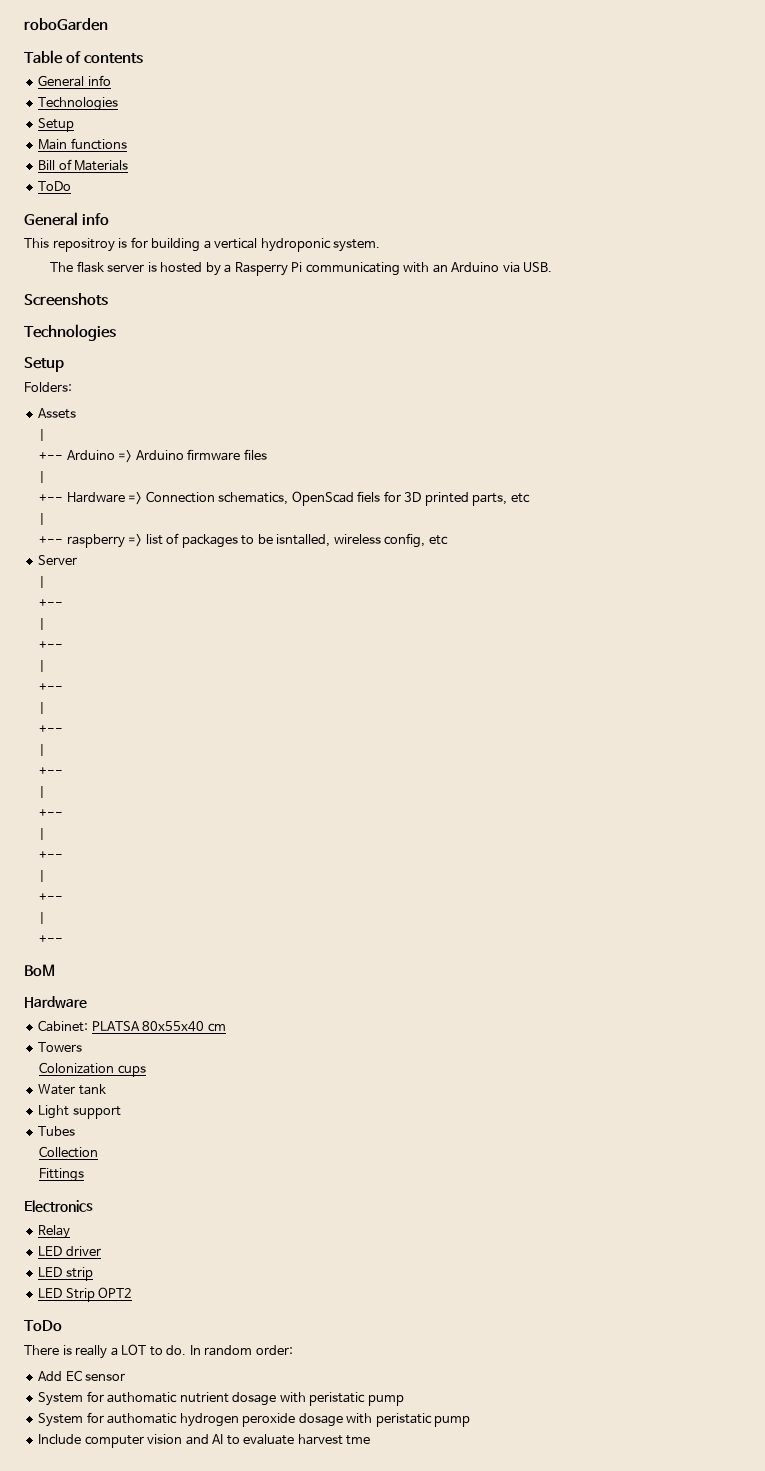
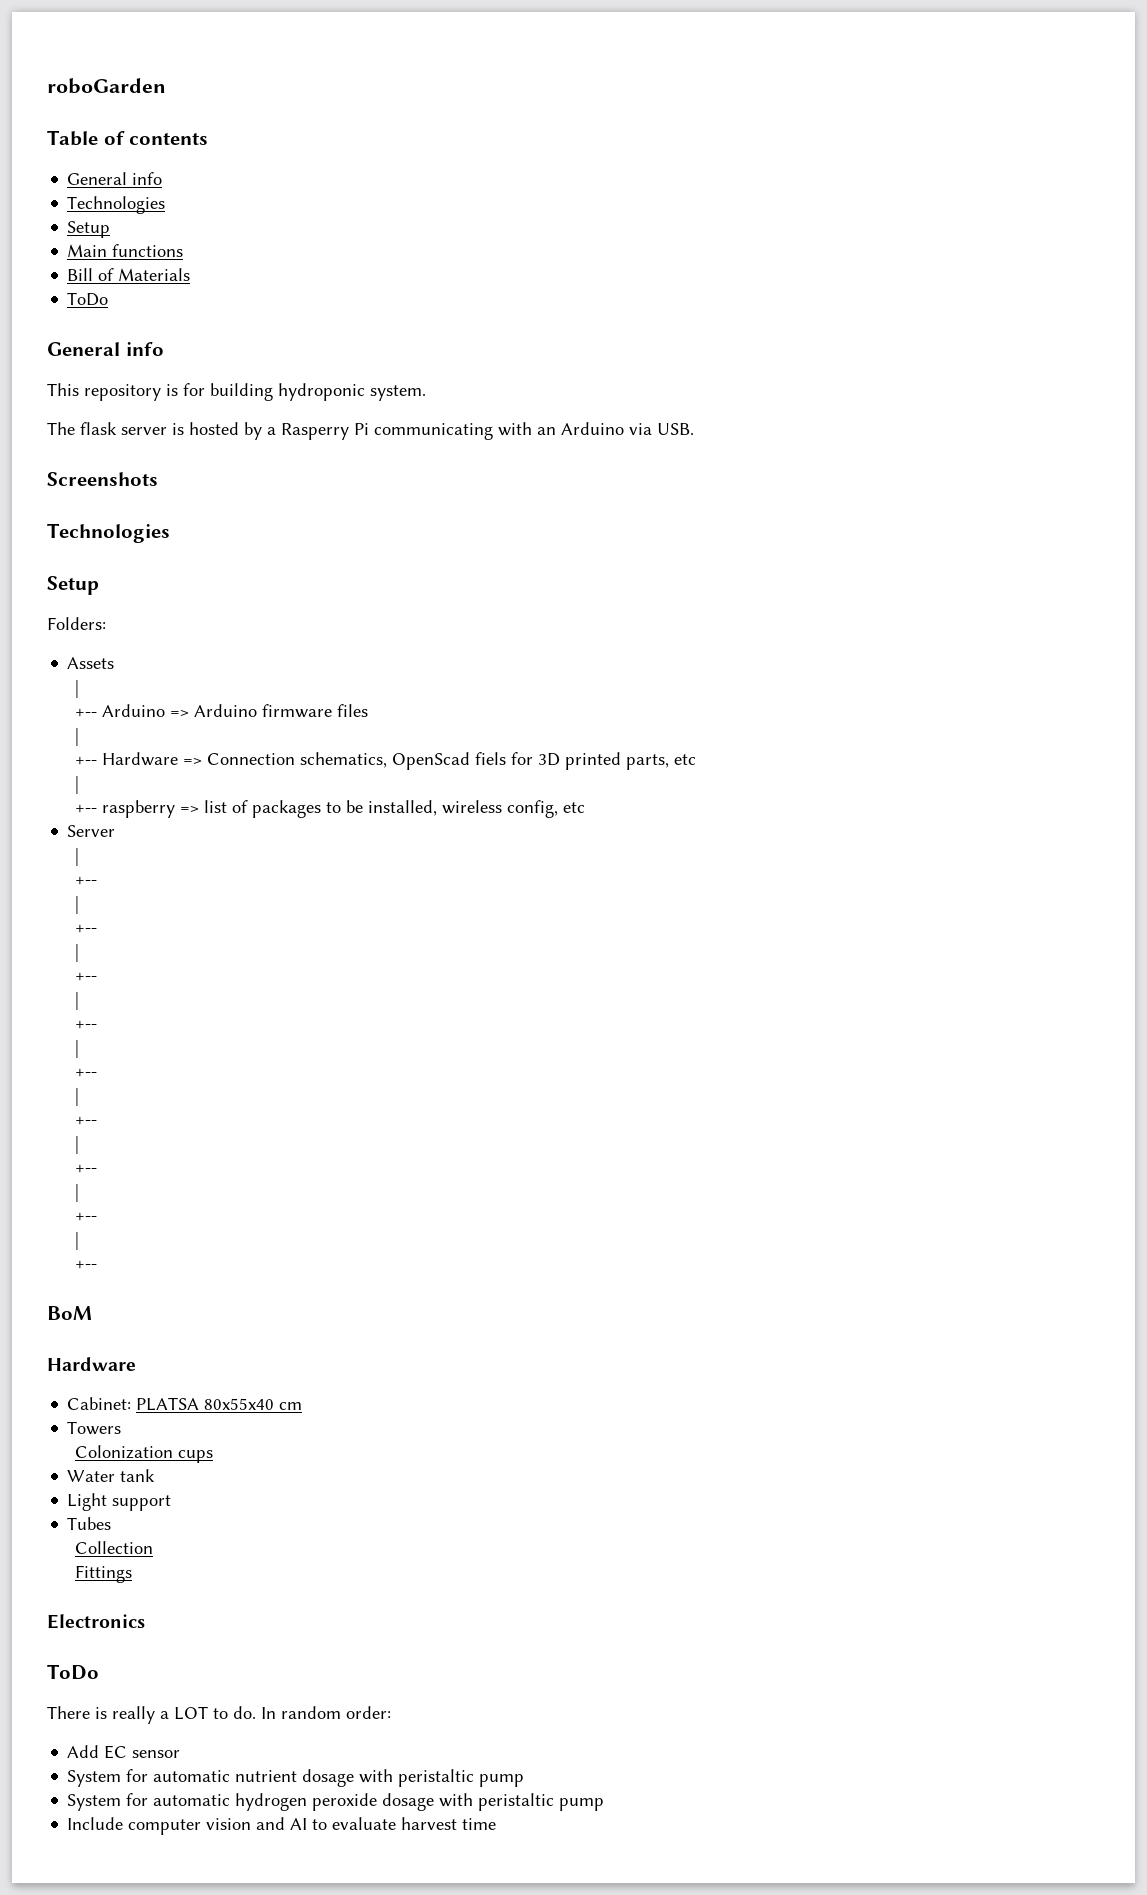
- This repositroy is for building a vertical hydroponic system.
+ This repository is for building hydroponic system.
- +-- raspberry => list of packages to be isntalled, wireless config, etc
+ +-- raspberry => list of packages to be installed, wireless config, etc
- Relay
- LED driver
- LED strip
- LED Strip OPT2
- System for authomatic nutrient dosage with peristatic pump
+ System for automatic nutrient dosage with peristaltic pump
- System for authomatic hydrogen peroxide dosage with peristatic pump
+ System for automatic hydrogen peroxide dosage with peristaltic pump
- Include computer vision and AI to evaluate harvest tme
+ Include computer vision and AI to evaluate harvest time

